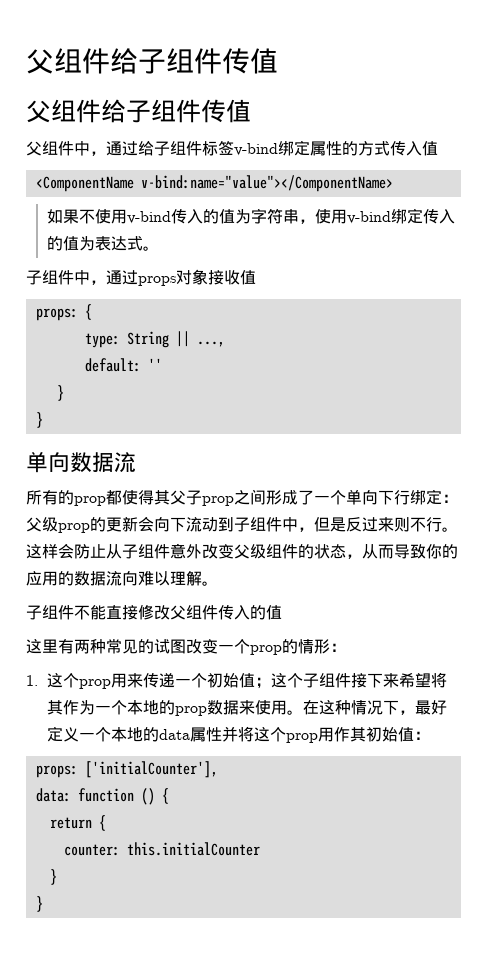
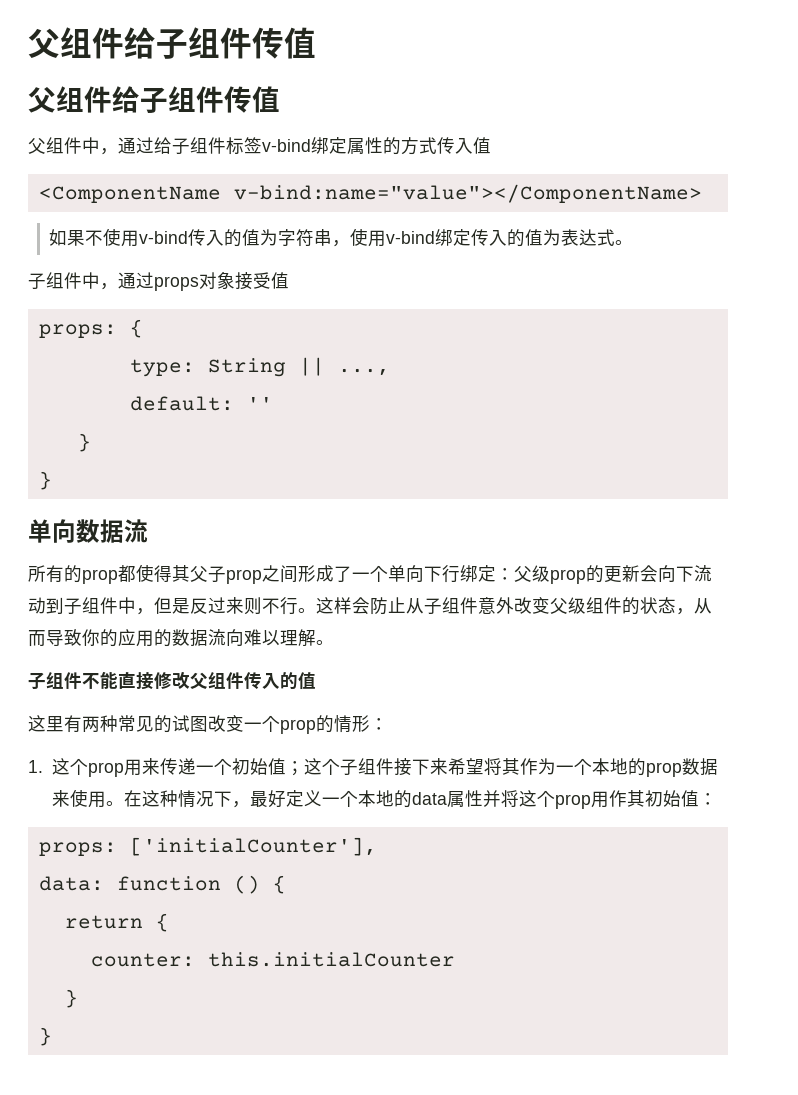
- 子组件中，通过props对象接收值
+ 子组件中，通过props对象接受值

